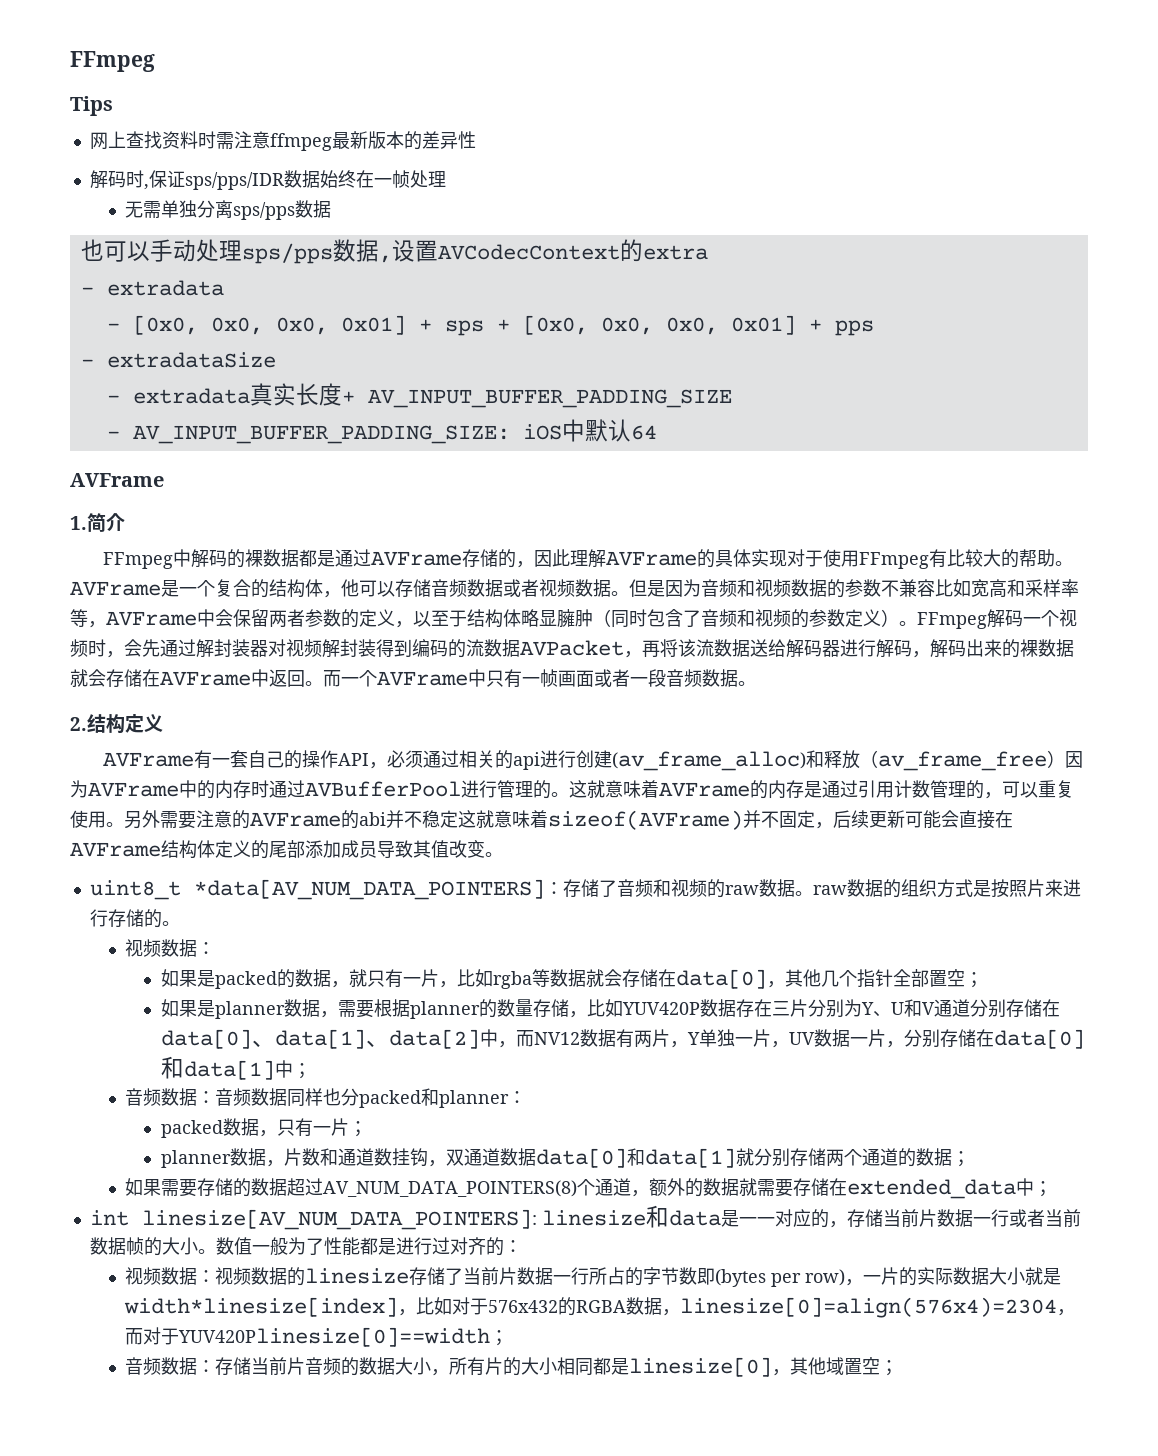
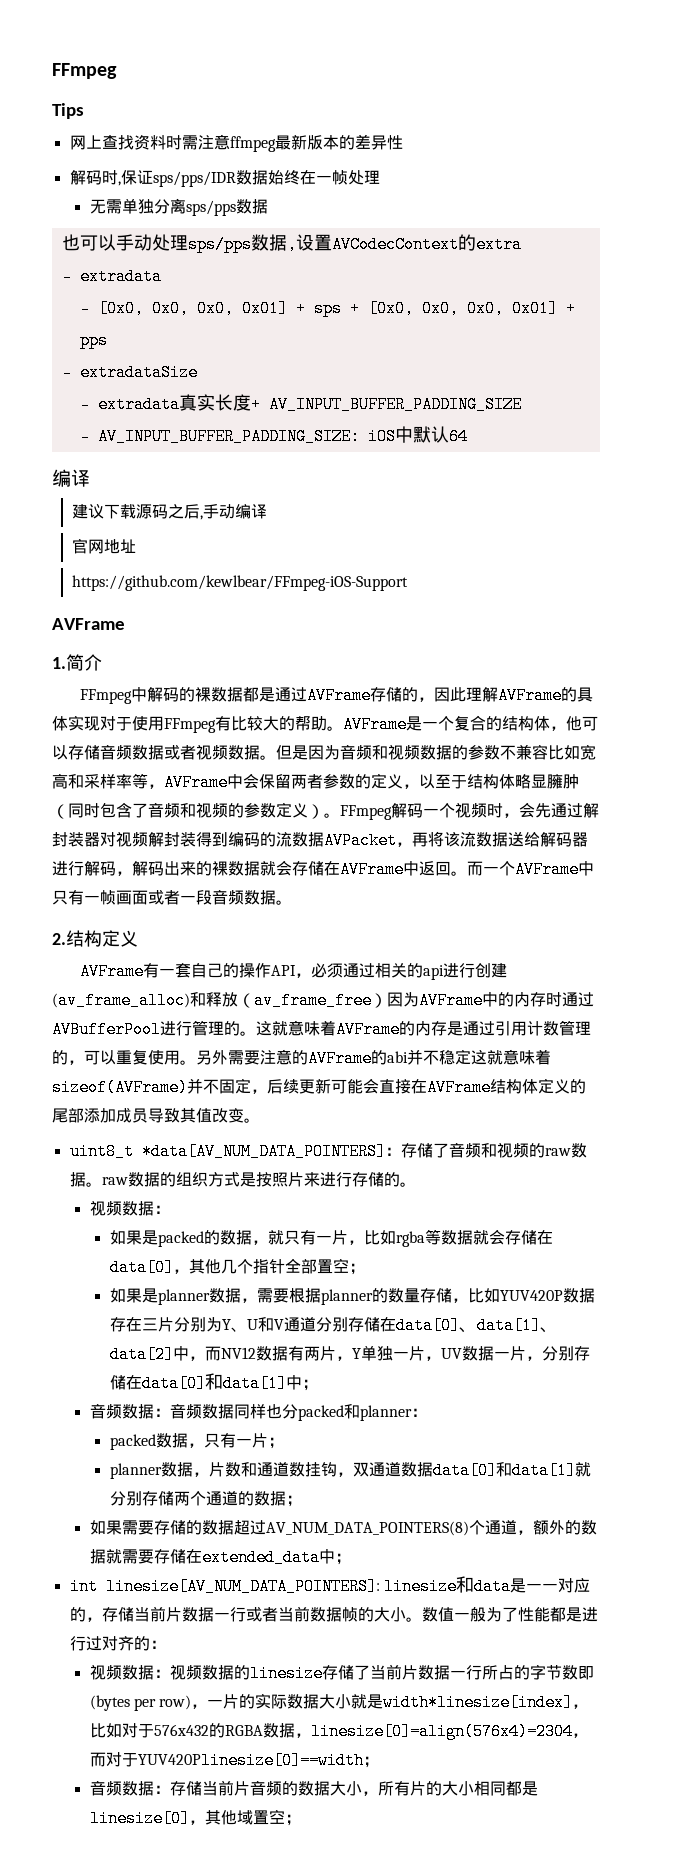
  - AV_INPUT_BUFFER_PADDING_SIZE: iOS中默认64
+ 编译
+ 建议下载源码之后,手动编译
+ 官网地址
+ https://github.com/kewlbear/FFmpeg-iOS-Support

